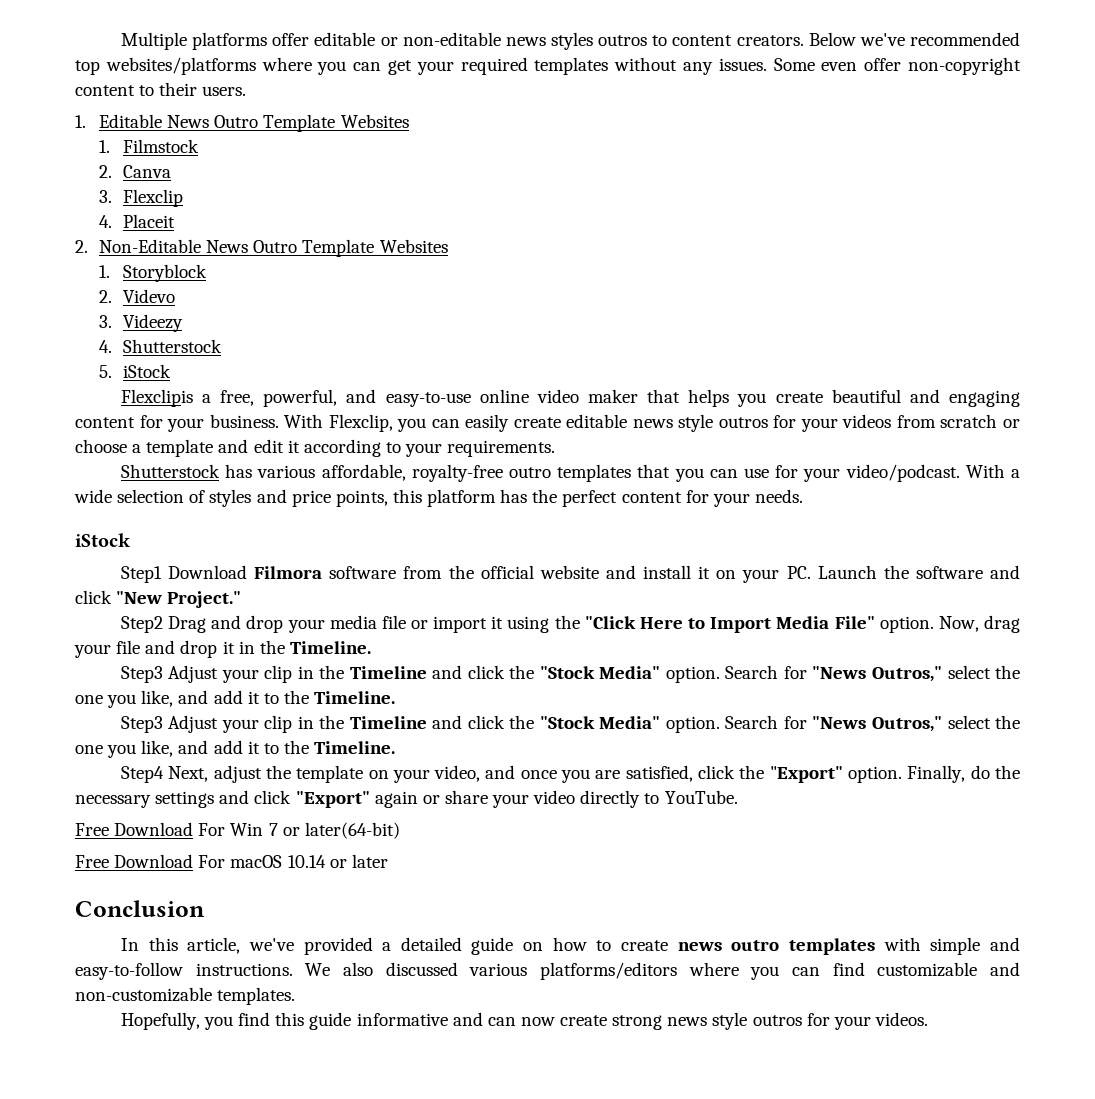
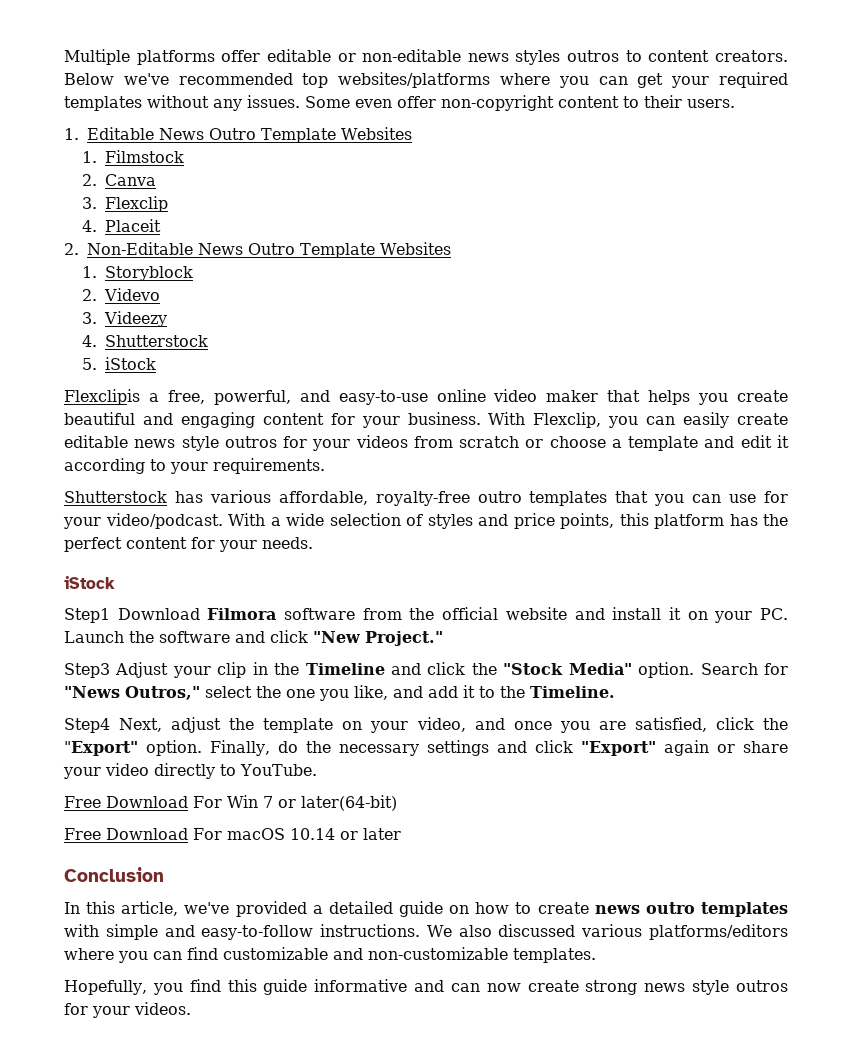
- Step2 Drag and drop your media file or import it using the "Click Here to Import Media File" option. Now, drag your file and drop it in the Timeline.
- Step3 Adjust your clip in the Timeline and click the "Stock Media" option. Search for "News Outros," select the one you like, and add it to the Timeline.

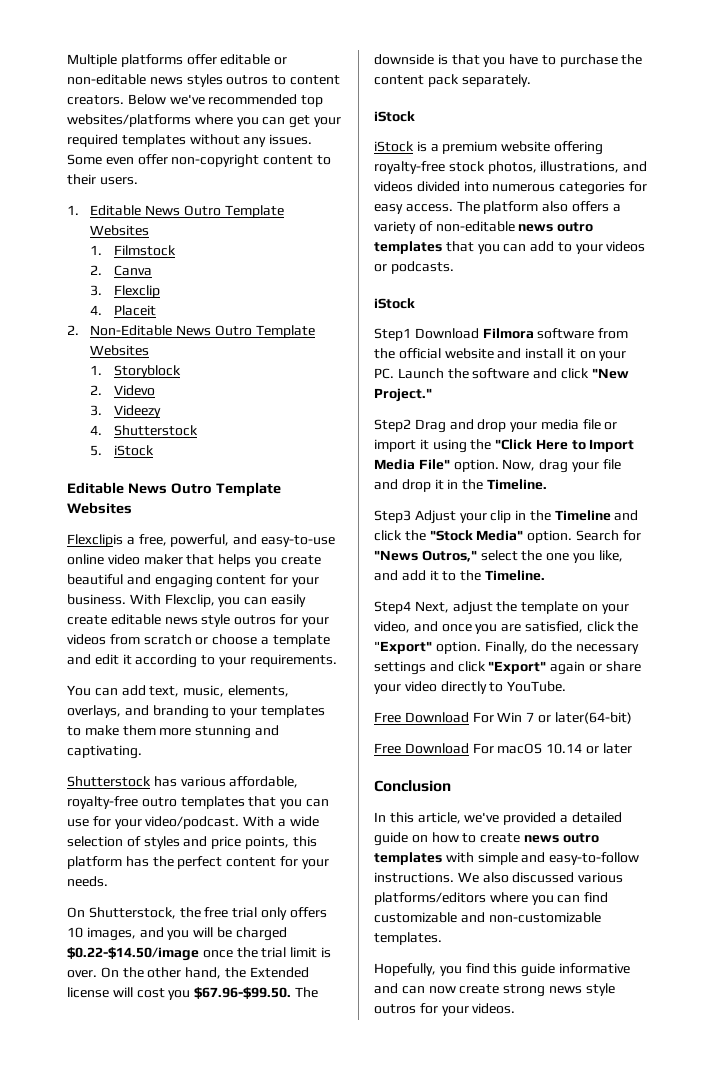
  5. iStock
+ Editable News Outro Template Websites
+ You can add text, music, elements, overlays, and branding to your templates to make them more stunning and captivating.
+ On Shutterstock, the free trial only offers 10 images, and you will be charged $0.22-$14.50/image once the trial limit is over. On the other hand, the Extended license will cost you $67.96-$99.50. The downside is that you have to purchase the content pack separately.
+ iStock
+ iStock is a premium website offering royalty-free stock photos, illustrations, and videos divided into numerous categories for easy access. The platform also offers a variety of non-editable news outro templates that you can add to your videos or podcasts.
+ Step2 Drag and drop your media file or import it using the "Click Here to Import Media File" option. Now, drag your file and drop it in the Timeline.

